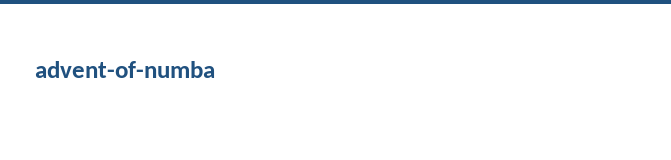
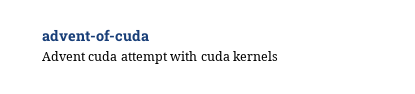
- advent-of-numba
+ advent-of-cuda
+ Advent cuda attempt with cuda kernels

